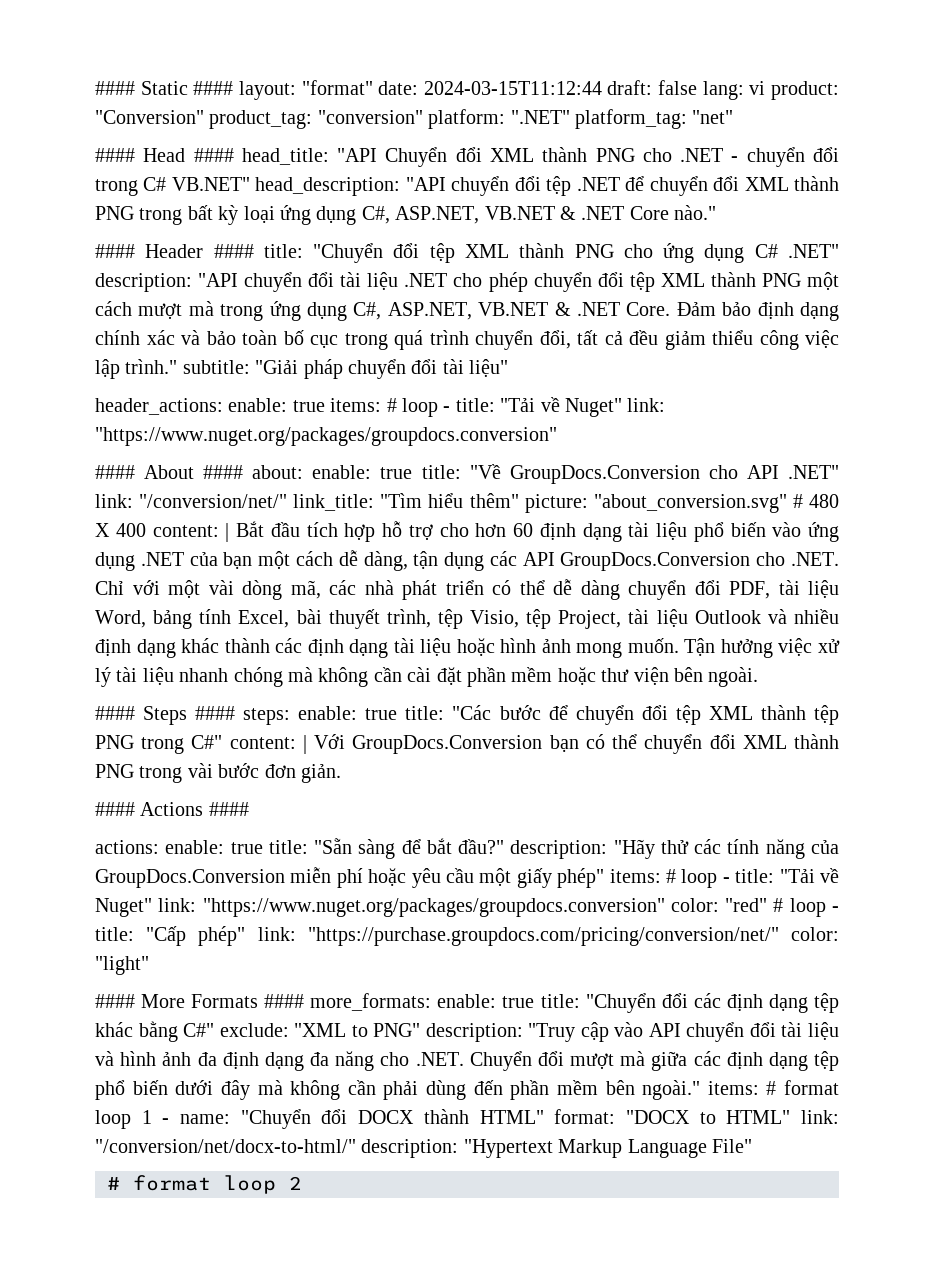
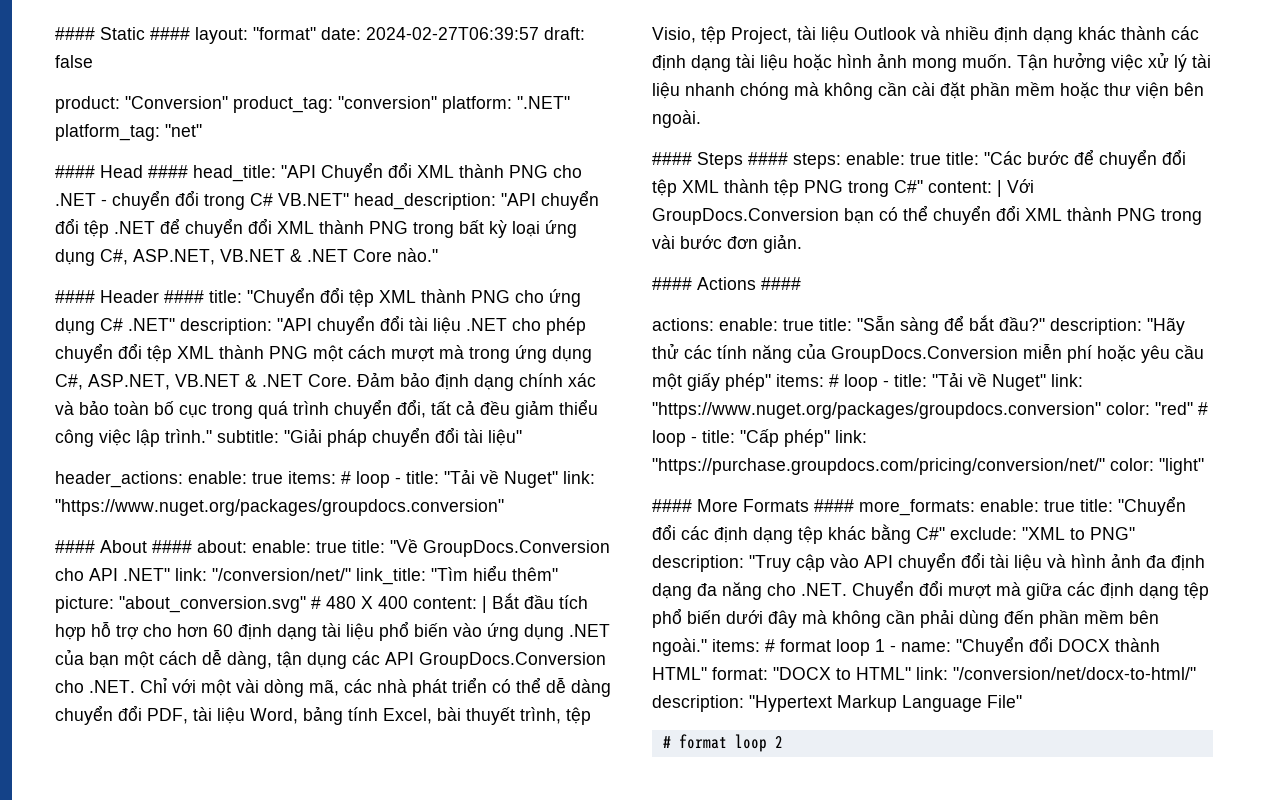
- #### Static #### layout: "format" date: 2024-03-15T11:12:44 draft: false lang: vi product: "Conversion" product_tag: "conversion" platform: ".NET" platform_tag: "net"
+ #### Static #### layout: "format" date: 2024-02-27T06:39:57 draft: false
+ product: "Conversion" product_tag: "conversion" platform: ".NET" platform_tag: "net"

